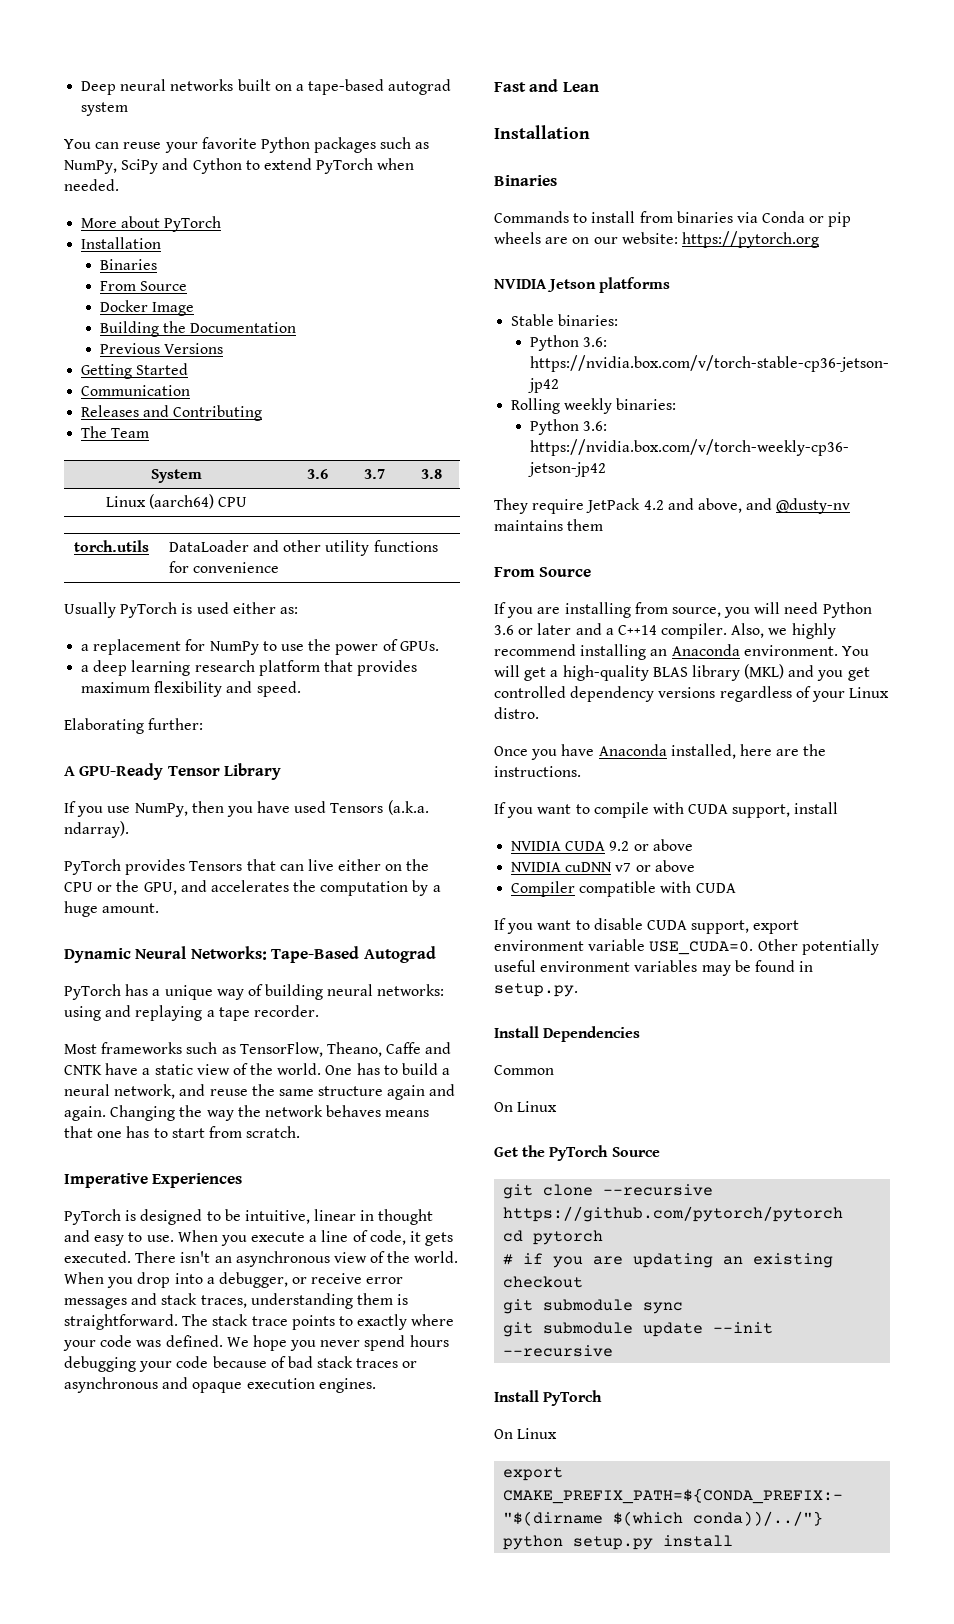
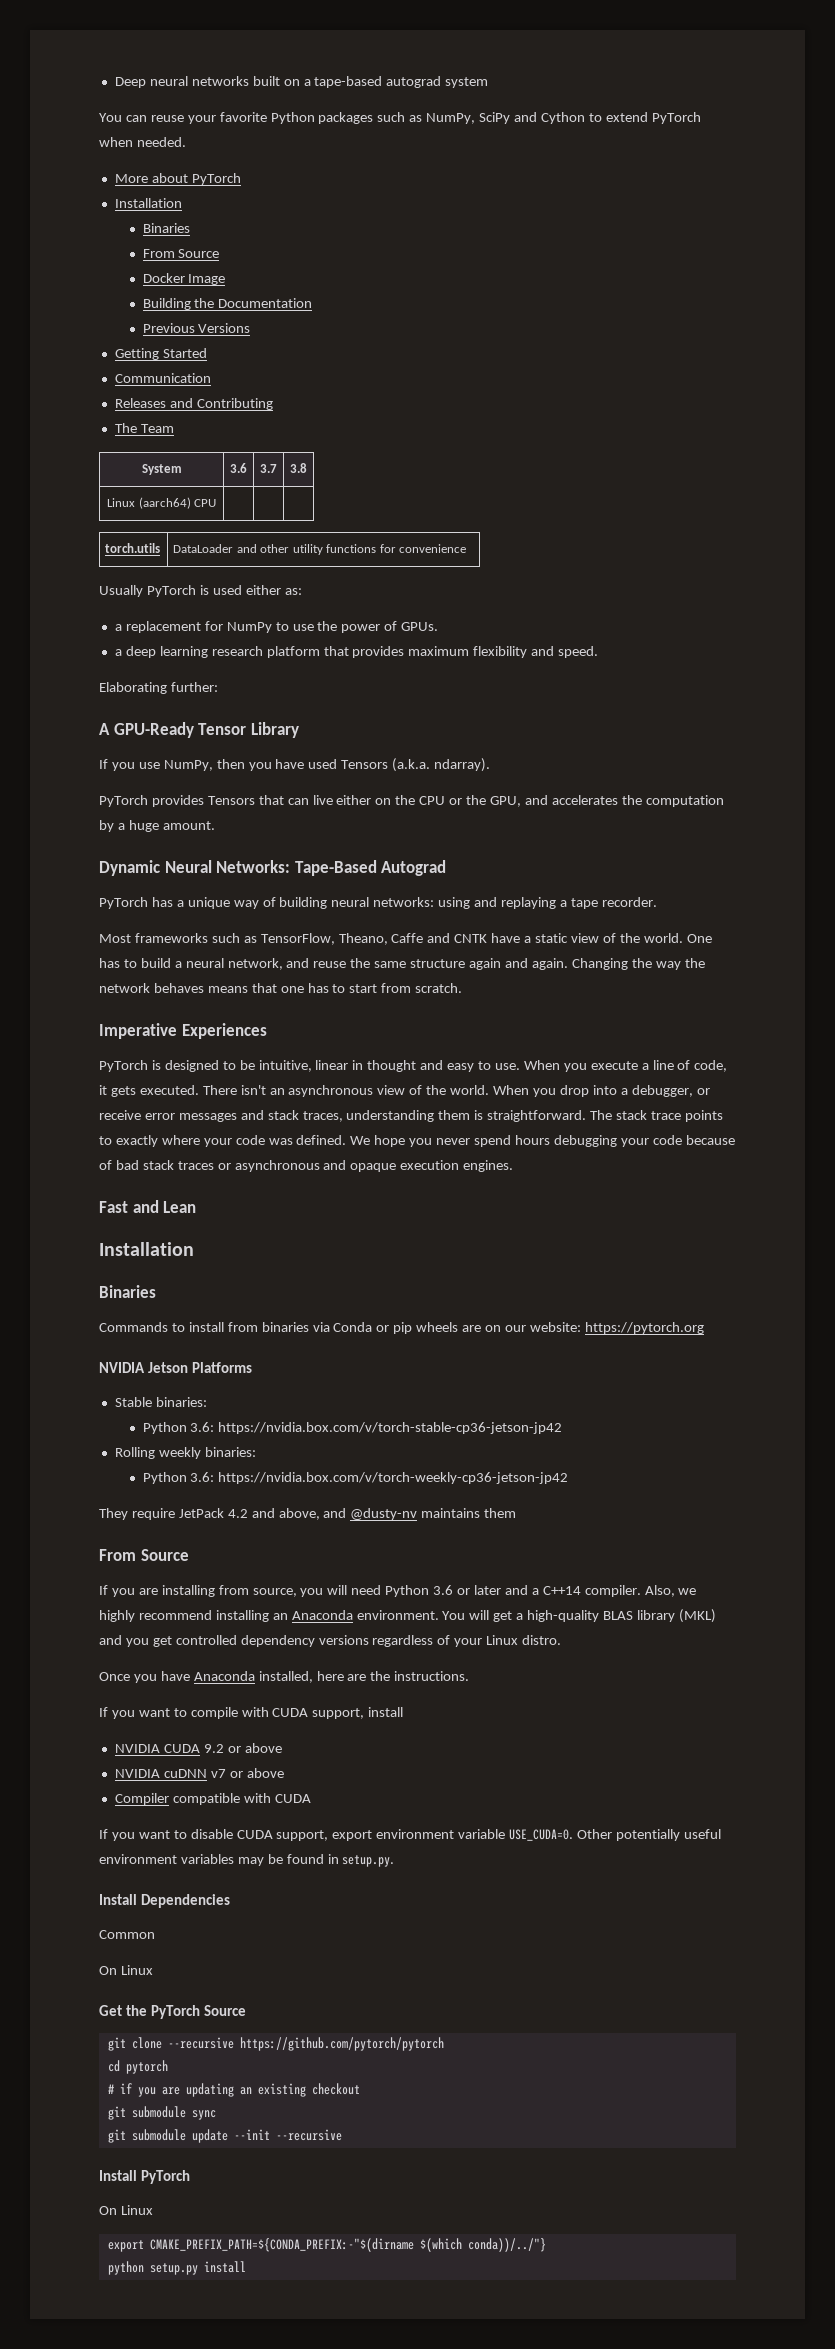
- NVIDIA Jetson platforms
+ NVIDIA Jetson Platforms

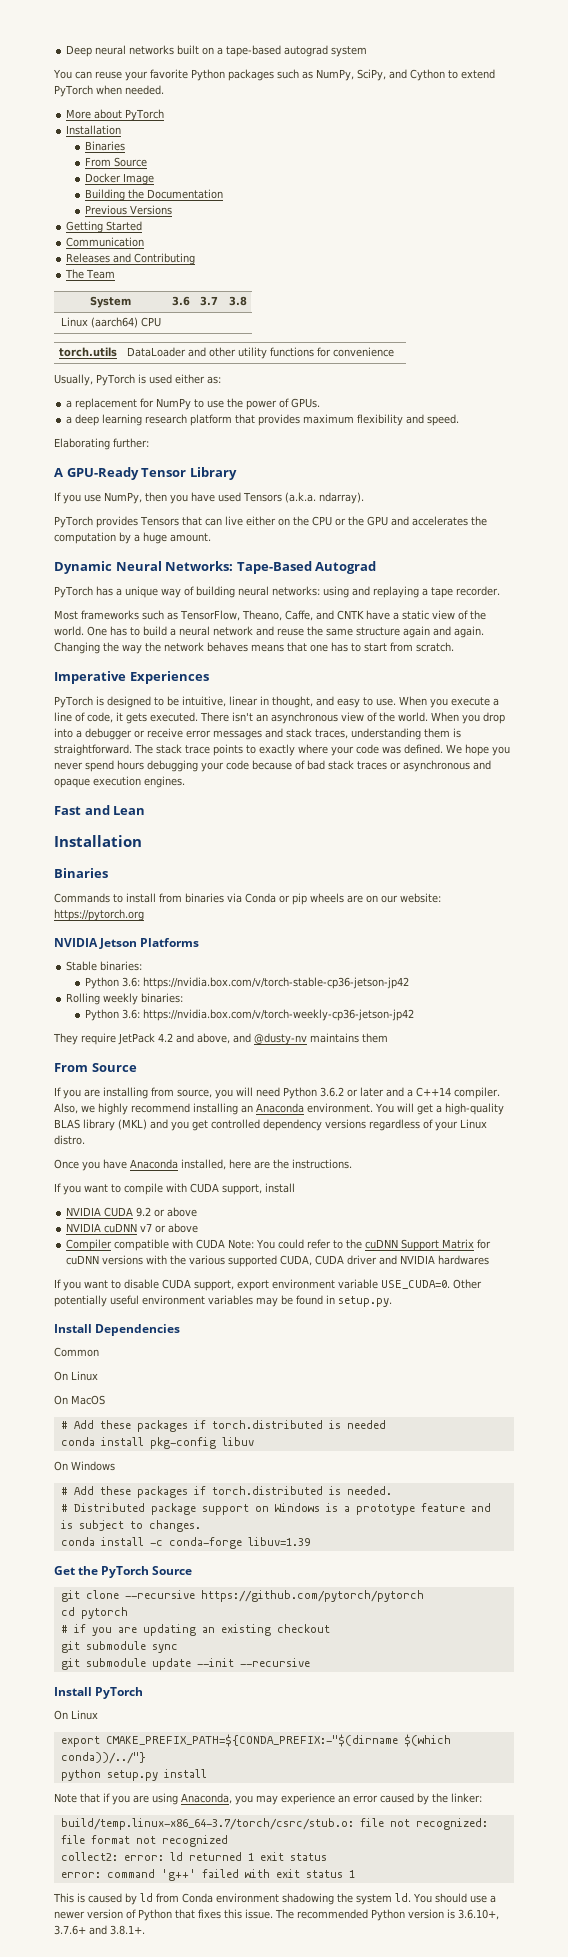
- You can reuse your favorite Python packages such as NumPy, SciPy and Cython to extend PyTorch when needed.
+ You can reuse your favorite Python packages such as NumPy, SciPy, and Cython to extend PyTorch when needed.
- Usually PyTorch is used either as:
+ Usually, PyTorch is used either as:
- PyTorch provides Tensors that can live either on the CPU or the GPU, and accelerates the computation by a huge amount.
+ PyTorch provides Tensors that can live either on the CPU or the GPU and accelerates the computation by a huge amount.
- Most frameworks such as TensorFlow, Theano, Caffe and CNTK have a static view of the world.
+ Most frameworks such as TensorFlow, Theano, Caffe, and CNTK have a static view of the world.
- One has to build a neural network, and reuse the same structure again and again.
+ One has to build a neural network and reuse the same structure again and again.
- PyTorch is designed to be intuitive, linear in thought and easy to use.
+ PyTorch is designed to be intuitive, linear in thought, and easy to use.
- When you drop into a debugger, or receive error messages and stack traces, understanding them is straightforward.
+ When you drop into a debugger or receive error messages and stack traces, understanding them is straightforward.
- If you are installing from source, you will need Python 3.6 or later and a C++14 compiler.
+ If you are installing from source, you will need Python 3.6.2 or later and a C++14 compiler.
- Compiler compatible with CUDA
+ Compiler compatible with CUDA Note: You could refer to the cuDNN Support Matrix for cuDNN versions with the various supported CUDA, CUDA driver and NVIDIA hardwares
+ On MacOS
+ # Add these packages if torch.distributed is needed
+ conda install pkg-config libuv
+ On Windows
+ # Add these packages if torch.distributed is needed.
+ # Distributed package support on Windows is a prototype feature and is subject to changes.
+ conda install -c conda-forge libuv=1.39
+ Note that if you are using Anaconda, you may experience an error caused by the linker:
+ build/temp.linux-x86_64-3.7/torch/csrc/stub.o: file not recognized: file format not recognized
+ collect2: error: ld returned 1 exit status
+ error: command 'g++' failed with exit status 1
+ This is caused by ld from Conda environment shadowing the system ld. You should use a newer version of Python that fixes this issue. The recommended Python version is 3.6.10+, 3.7.6+ and 3.8.1+.

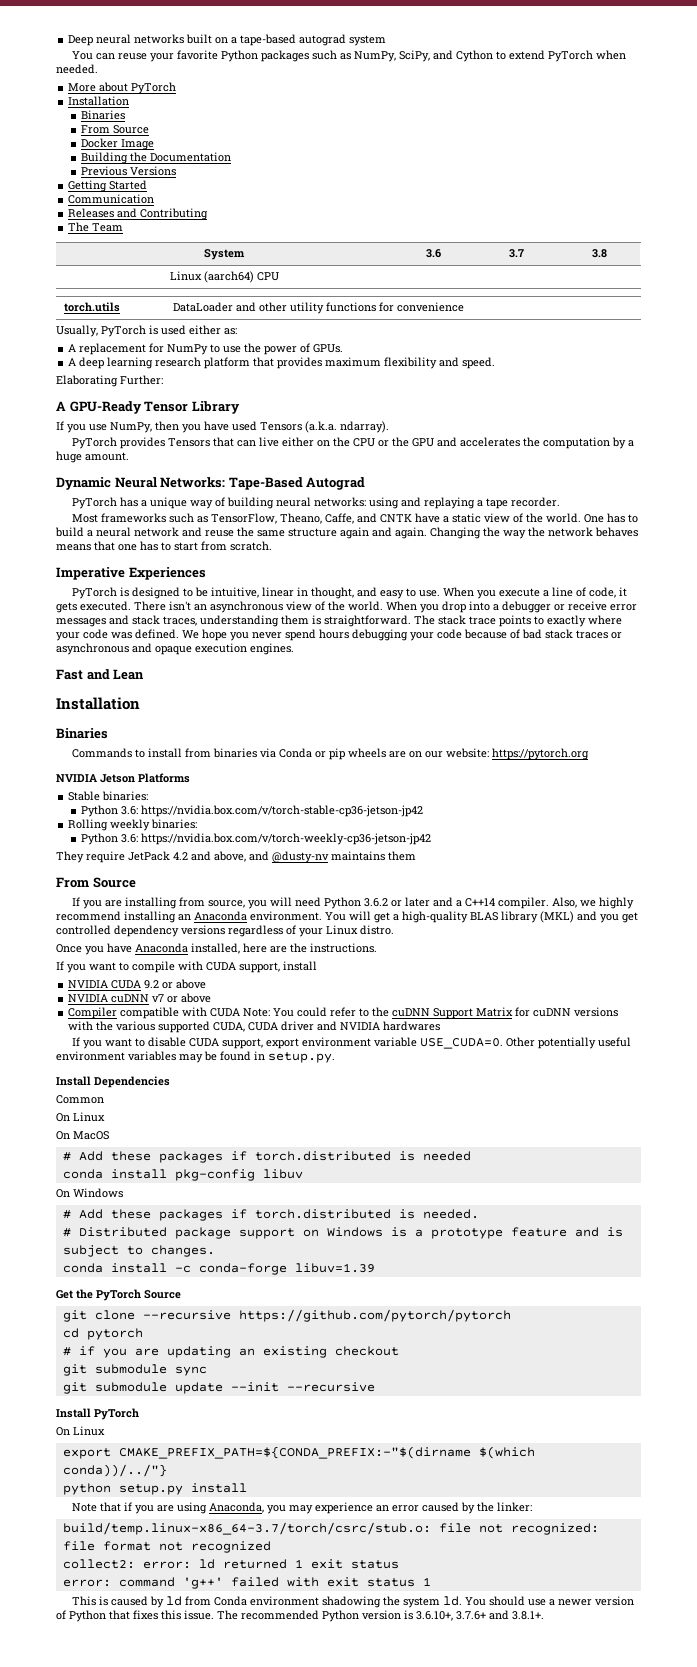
- a replacement for NumPy to use the power of GPUs.
+ A replacement for NumPy to use the power of GPUs.
- a deep learning research platform that provides maximum flexibility and speed.
+ A deep learning research platform that provides maximum flexibility and speed.
- Elaborating further:
+ Elaborating Further:

